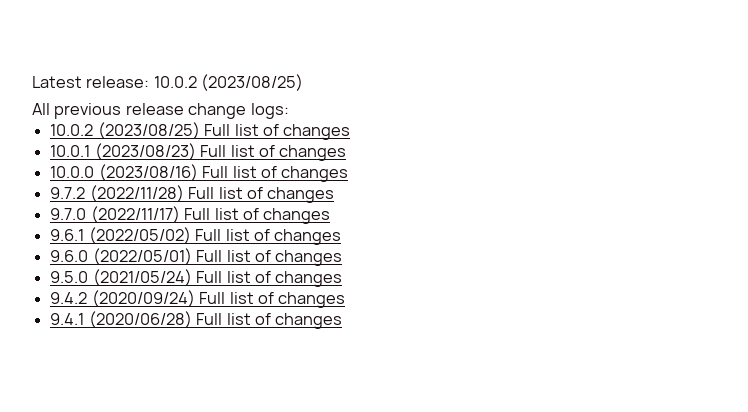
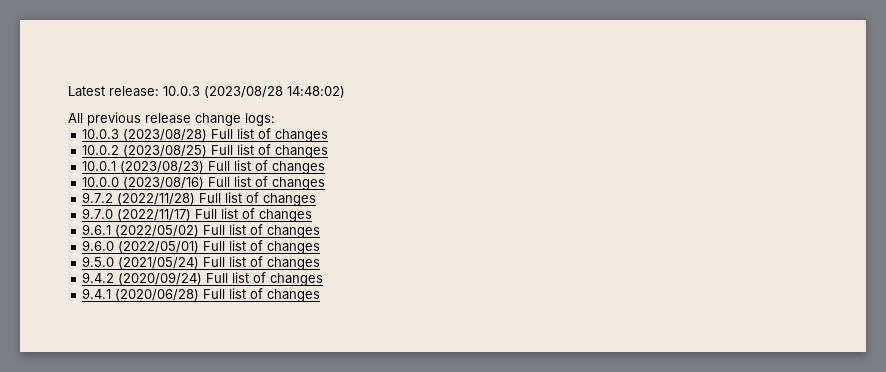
- Latest release: 10.0.2 (2023/08/25)
+ Latest release: 10.0.3 (2023/08/28 14:48:02)
+ 10.0.3 (2023/08/28) Full list of changes

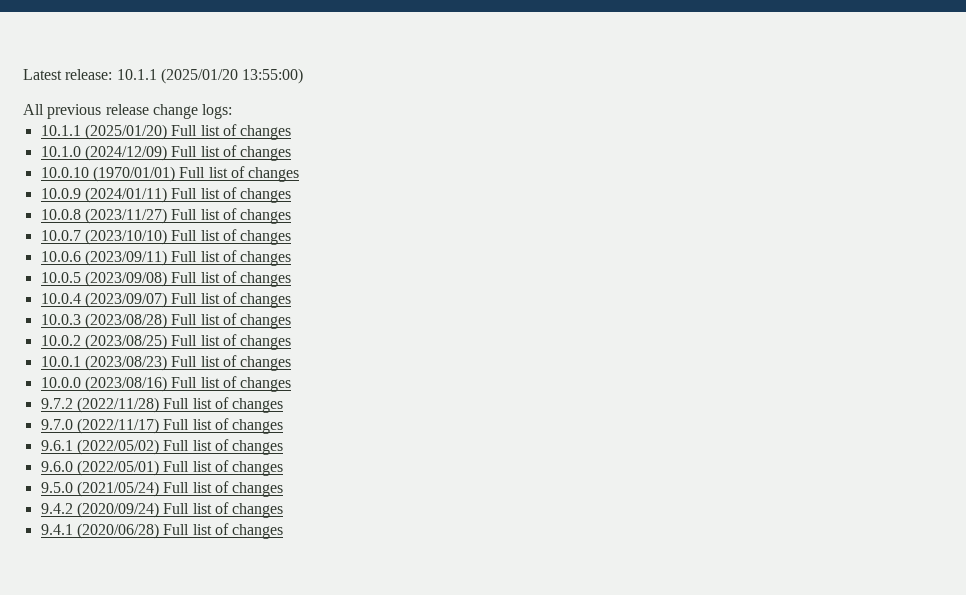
- Latest release: 10.0.3 (2023/08/28 14:48:02)
+ Latest release: 10.1.1 (2025/01/20 13:55:00)
+ 10.1.1 (2025/01/20) Full list of changes
+ 10.1.0 (2024/12/09) Full list of changes
+ 10.0.10 (1970/01/01) Full list of changes
+ 10.0.9 (2024/01/11) Full list of changes
+ 10.0.8 (2023/11/27) Full list of changes
+ 10.0.7 (2023/10/10) Full list of changes
+ 10.0.6 (2023/09/11) Full list of changes
+ 10.0.5 (2023/09/08) Full list of changes
+ 10.0.4 (2023/09/07) Full list of changes

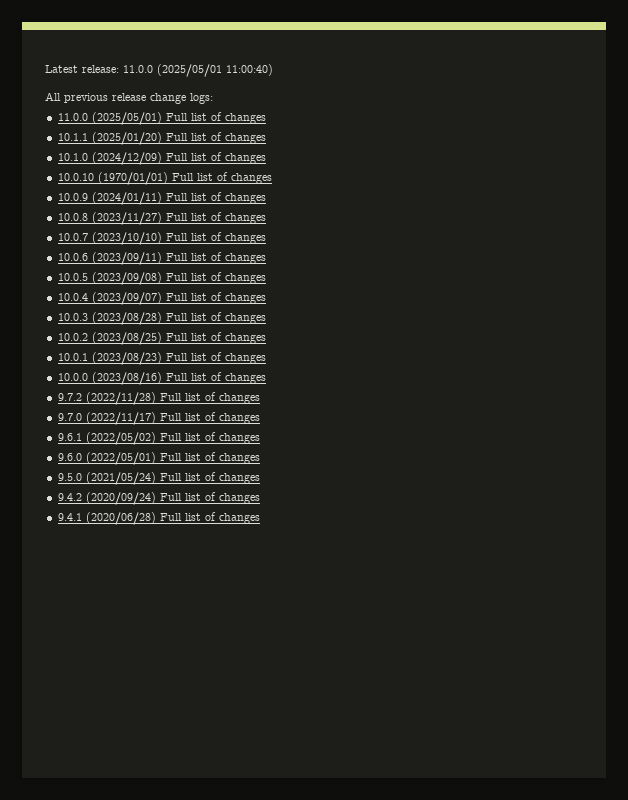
- Latest release: 10.1.1 (2025/01/20 13:55:00)
+ Latest release: 11.0.0 (2025/05/01 11:00:40)
+ 11.0.0 (2025/05/01) Full list of changes

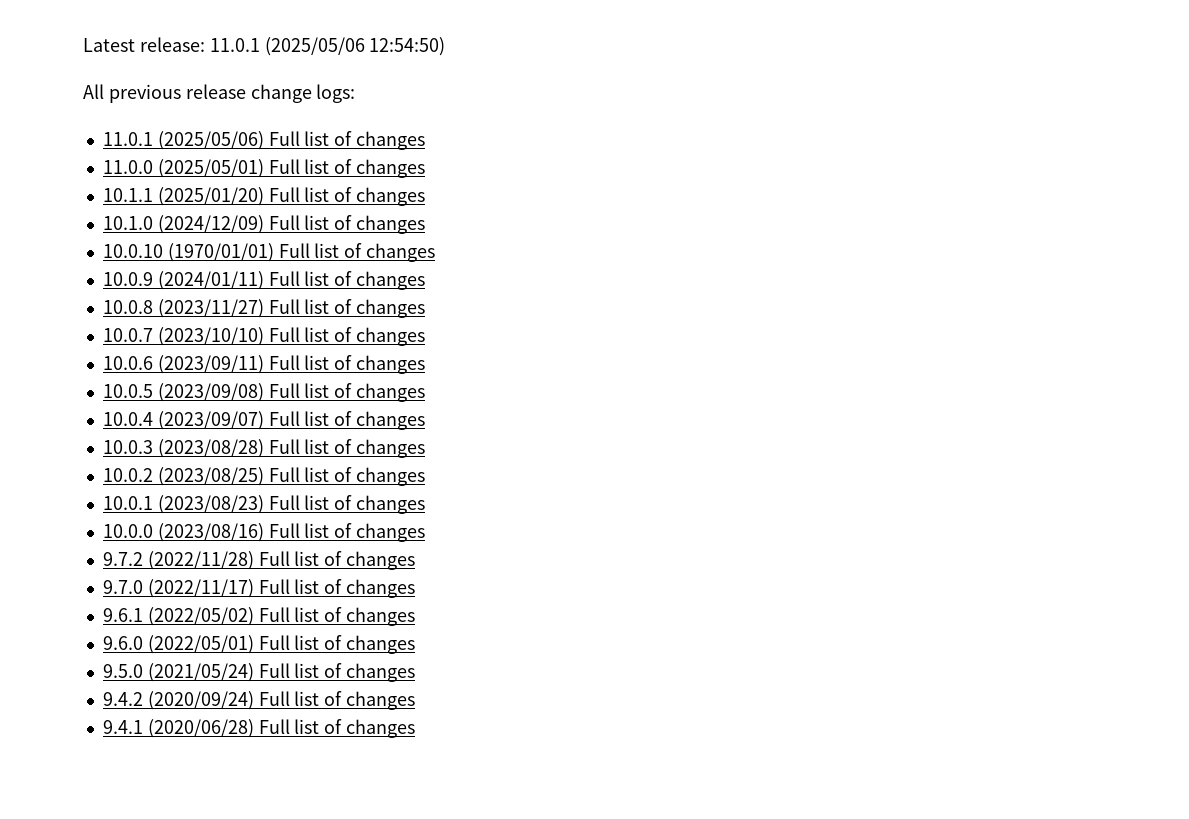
- Latest release: 11.0.0 (2025/05/01 11:00:40)
+ Latest release: 11.0.1 (2025/05/06 12:54:50)
+ 11.0.1 (2025/05/06) Full list of changes

